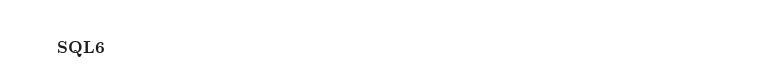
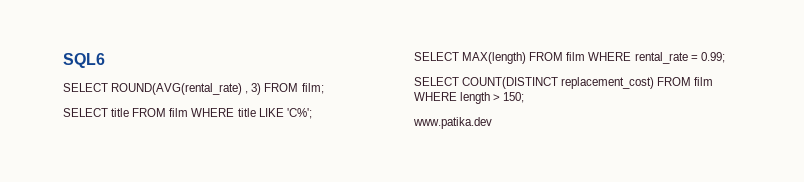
+ SELECT ROUND(AVG(rental_rate) , 3) FROM film;
+ SELECT title FROM film WHERE title LIKE 'C%';
+ SELECT MAX(length) FROM film WHERE rental_rate = 0.99;
+ SELECT COUNT(DISTINCT replacement_cost) FROM film WHERE length > 150;
+ www.patika.dev

